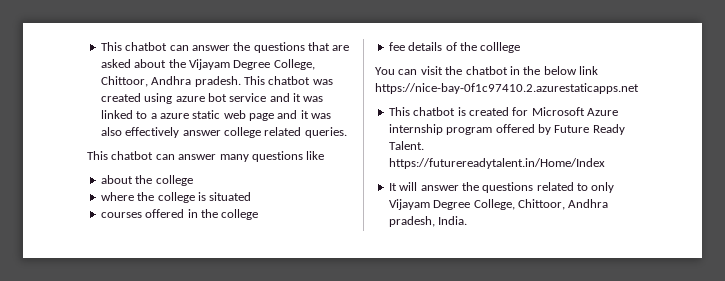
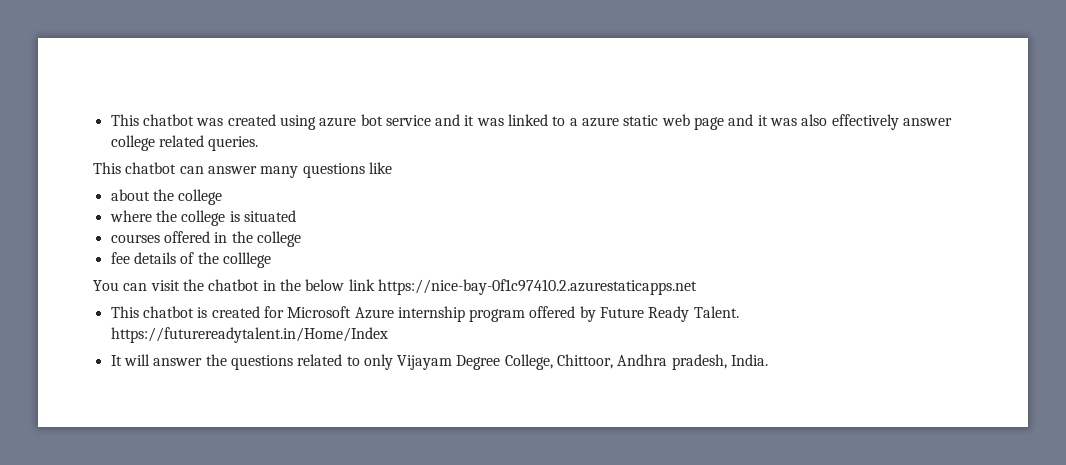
- This chatbot can answer the questions that are asked about the Vijayam Degree College, Chittoor, Andhra pradesh. This chatbot was created using azure bot service and it was linked to a azure static web page and it was also effectively answer college related queries.
+ This chatbot was created using azure bot service and it was linked to a azure static web page and it was also effectively answer college related queries.

